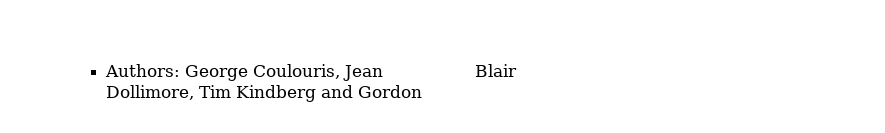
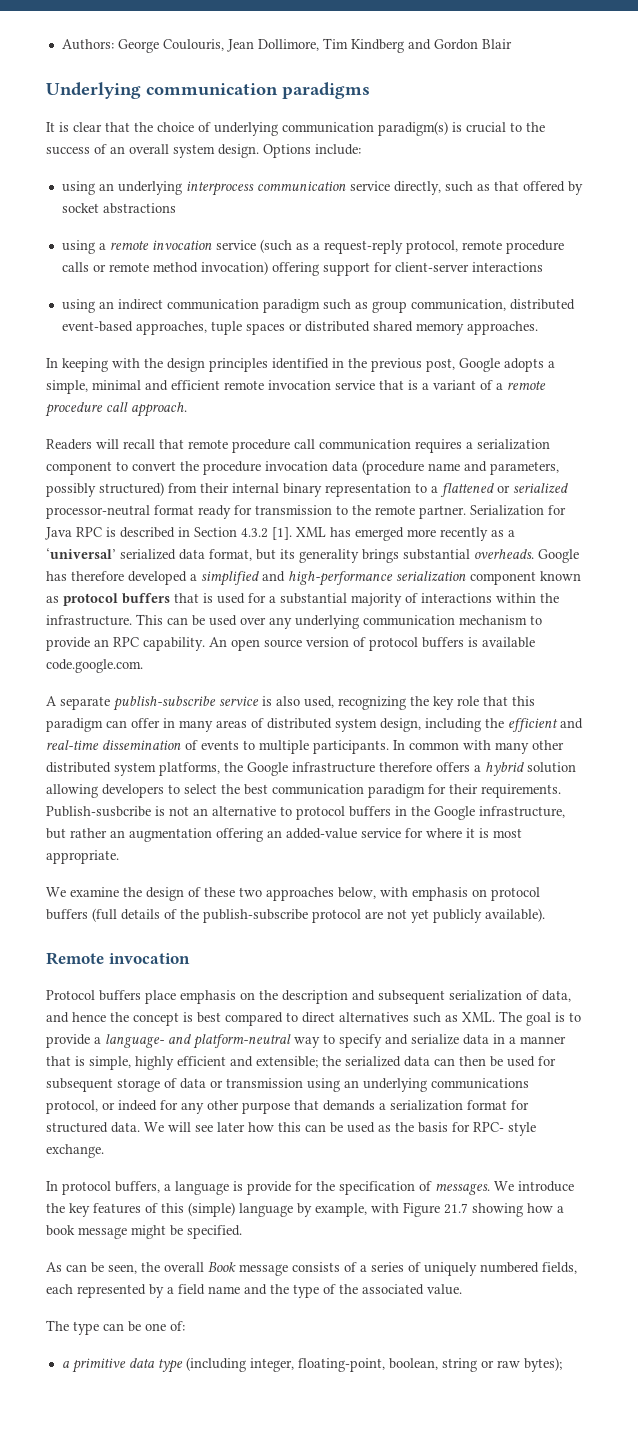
+ Underlying communication paradigms
+ It is clear that the choice of underlying communication paradigm(s) is crucial to the success of an overall system design. Options include:
+ using an underlying interprocess communication service directly, such as that offered by socket abstractions
+ using a remote invocation service (such as a request-reply protocol, remote procedure calls or remote method invocation) offering support for client-server interactions
+ using an indirect communication paradigm such as group communication, distributed event-based approaches, tuple spaces or distributed shared memory approaches.
+ In keeping with the design principles identified in the previous post, Google adopts a simple, minimal and efficient remote invocation service that is a variant of a remote procedure call approach.
+ Readers will recall that remote procedure call communication requires a serialization component to convert the procedure invocation data (procedure name and parameters, possibly structured) from their internal binary representation to a flattened or serialized processor-neutral format ready for transmission to the remote partner. Serialization for Java RPC is described in Section 4.3.2 [1]. XML has emerged more recently as a ‘universal’ serialized data format, but its generality brings substantial overheads. Google has therefore developed a simplified and high-performance serialization component known as protocol buffers that is used for a substantial majority of interactions within the infrastructure. This can be used over any underlying communication mechanism to provide an RPC capability. An open source version of protocol buffers is available code.google.com.
+ A separate publish-subscribe service is also used, recognizing the key role that this paradigm can offer in many areas of distributed system design, including the efficient and real-time dissemination of events to multiple participants. In common with many other distributed system platforms, the Google infrastructure therefore offers a hybrid solution allowing developers to select the best communication paradigm for their requirements. Publish-susbcribe is not an alternative to protocol buffers in the Google infrastructure, but rather an augmentation offering an added-value service for where it is most appropriate.
+ We examine the design of these two approaches below, with emphasis on protocol buffers (full details of the publish-subscribe protocol are not yet publicly available).
+ Remote invocation
+ Protocol buffers place emphasis on the description and subsequent serialization of data, and hence the concept is best compared to direct alternatives such as XML. The goal is to provide a language- and platform-neutral way to specify and serialize data in a manner that is simple, highly efficient and extensible; the serialized data can then be used for subsequent storage of data or transmission using an underlying communications protocol, or indeed for any other purpose that demands a serialization format for structured data. We will see later how this can be used as the basis for RPC- style exchange.
+ In protocol buffers, a language is provide for the specification of messages. We introduce the key features of this (simple) language by example, with Figure 21.7 showing how a book message might be specified.
+ As can be seen, the overall Book message consists of a series of uniquely numbered fields, each represented by a field name and the type of the associated value.
+ The type can be one of:
+ a primitive data type (including integer, floating-point, boolean, string or raw bytes);

